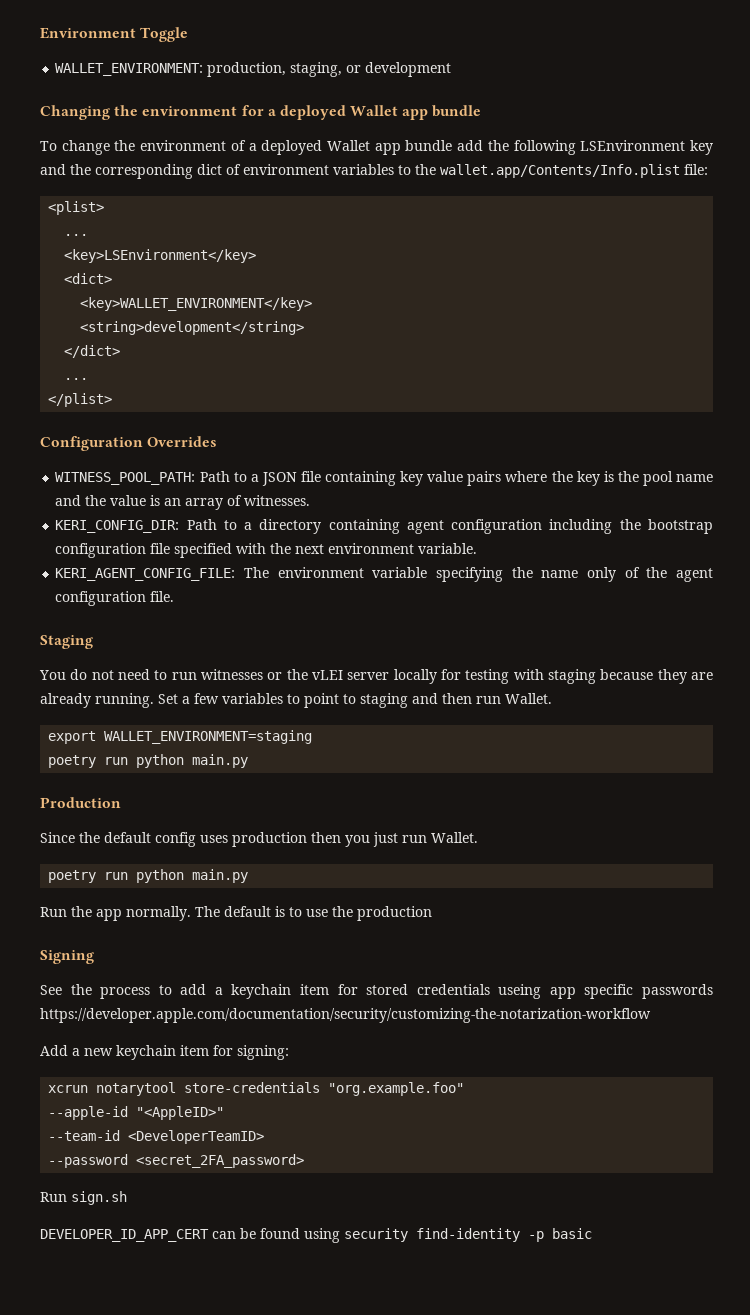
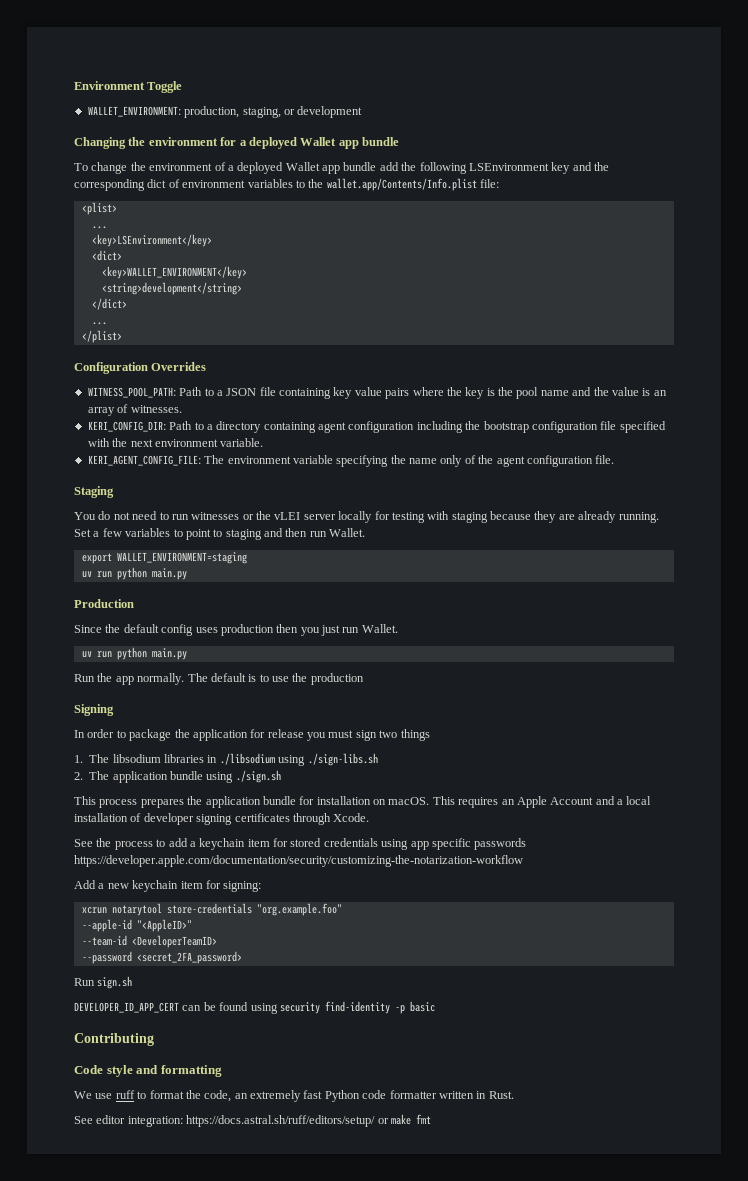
  export WALLET_ENVIRONMENT=staging
- poetry run python main.py
+ uv run python main.py
  Since the default config uses production then you just run Wallet.
- poetry run python main.py
+ uv run python main.py
+ In order to package the application for release you must sign two things
+ 1. The libsodium libraries in ./libsodium using ./sign-libs.sh
+ 2. The application bundle using ./sign.sh
+ This process prepares the application bundle for installation on macOS. This requires an Apple Account and a local installation of developer signing certificates through Xcode.
- See the process to add a keychain item for stored credentials useing app specific passwords https://developer.apple.com/documentation/security/customizing-the-notarization-workflow
+ See the process to add a keychain item for stored credentials using app specific passwords https://developer.apple.com/documentation/security/customizing-the-notarization-workflow
+ Contributing
+ Code style and formatting
+ We use ruff to format the code, an extremely fast Python code formatter written in Rust.
+ See editor integration: https://docs.astral.sh/ruff/editors/setup/ or make fmt

